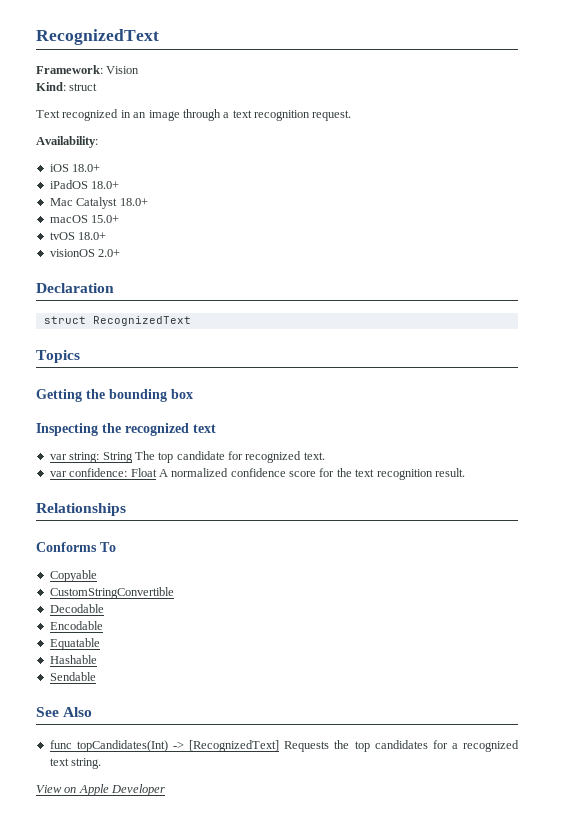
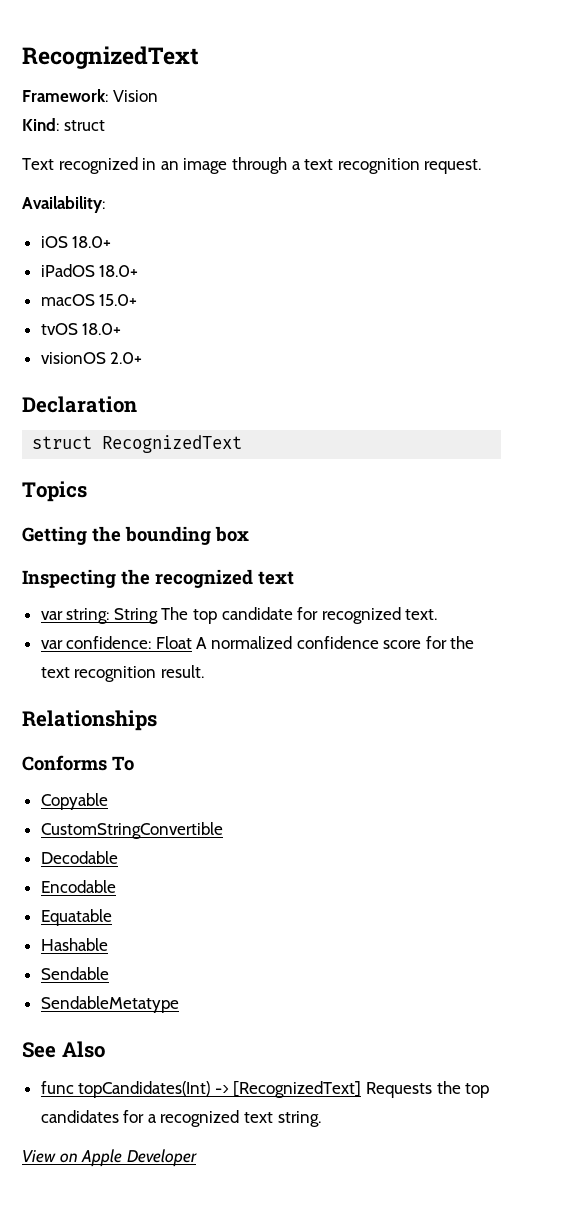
- Mac Catalyst 18.0+
+ SendableMetatype

